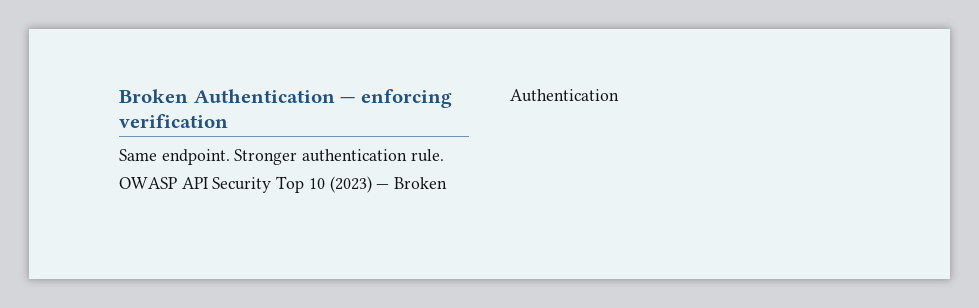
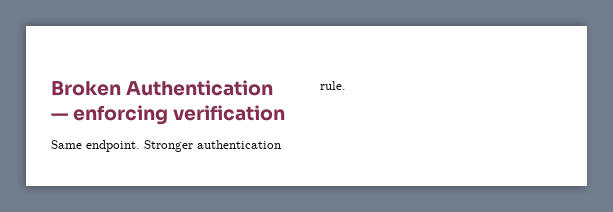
- OWASP API Security Top 10 (2023) — Broken Authentication

